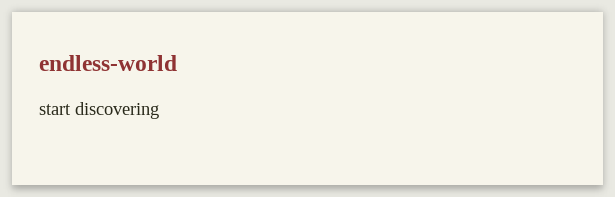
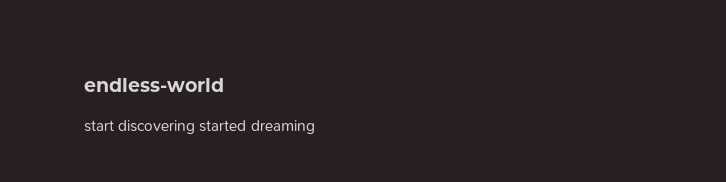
- start discovering
+ start discovering started dreaming

